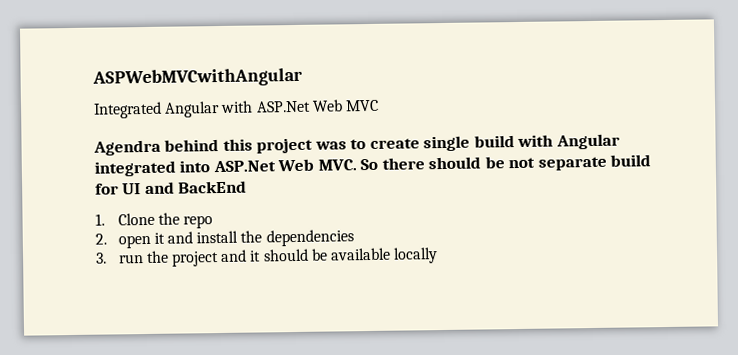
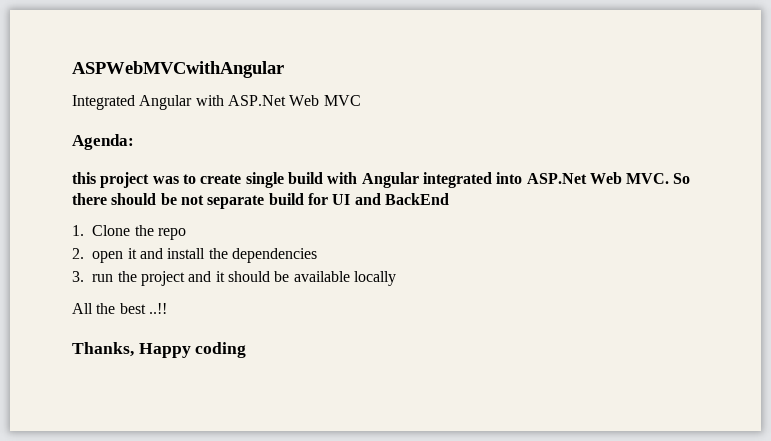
- Agendra behind this project was to create single build with Angular integrated into ASP.Net Web MVC. So there should be not separate build for UI and BackEnd
+ Agenda:
+ this project was to create single build with Angular integrated into ASP.Net Web MVC. So there should be not separate build for UI and BackEnd
+ All the best ..!!
+ Thanks, Happy coding

